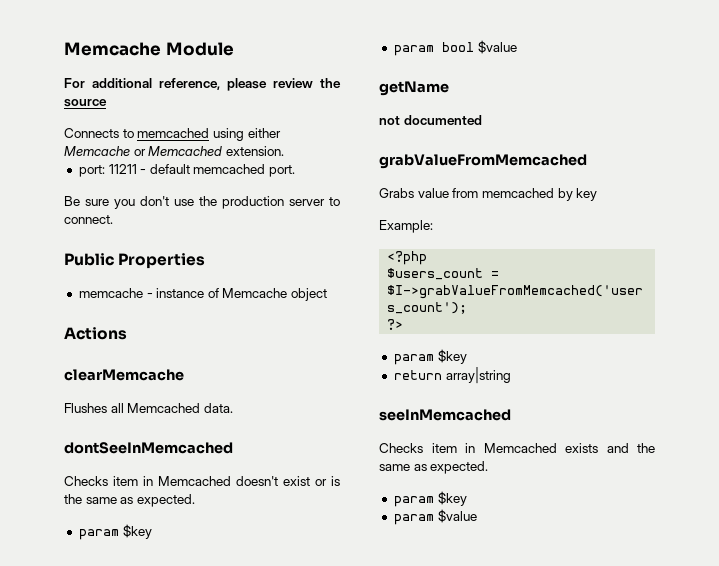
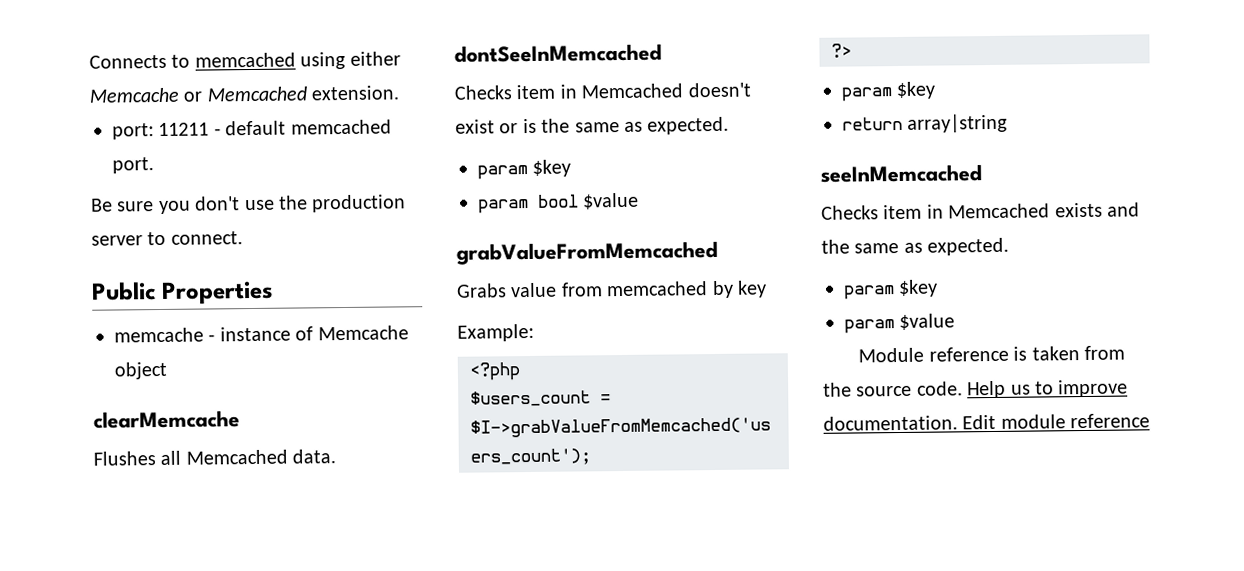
- Memcache Module
- For additional reference, please review the source
- Actions
- getName
- not documented
+ Module reference is taken from the source code. Help us to improve documentation. Edit module reference

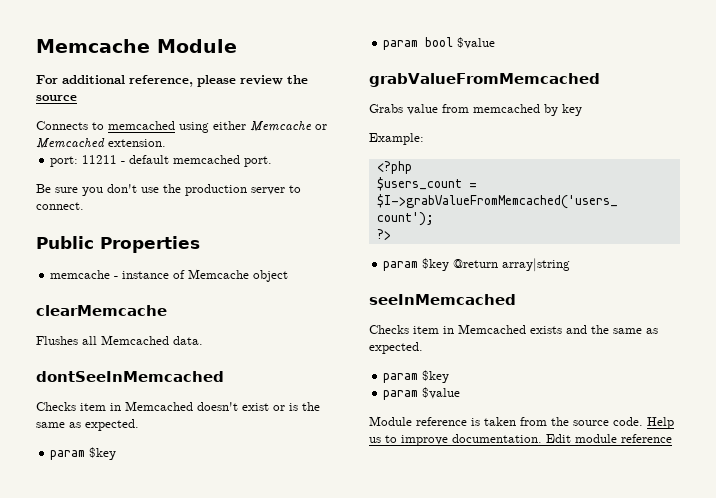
+ Memcache Module
+ For additional reference, please review the source
  ?>
- param $key
- return array|string
+ param $key @return array|string

